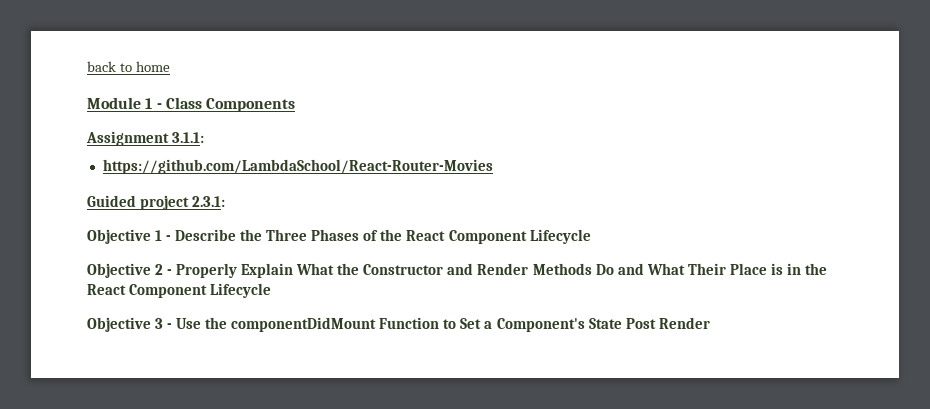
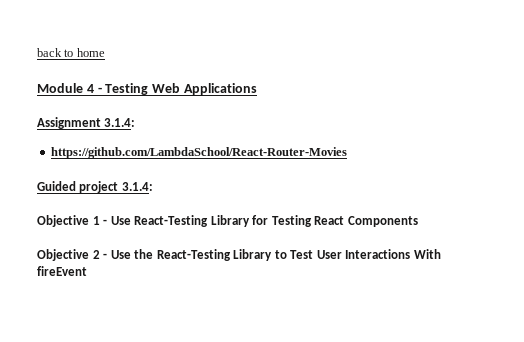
- Module 1 - Class Components
+ Module 4 - Testing Web Applications
- Assignment 3.1.1:
+ Assignment 3.1.4:
- Guided project 2.3.1:
+ Guided project 3.1.4:
- Objective 1 - Describe the Three Phases of the React Component Lifecycle
- Objective 2 - Properly Explain What the Constructor and Render Methods Do and What Their Place is in the React Component Lifecycle
- Objective 3 - Use the componentDidMount Function to Set a Component's State Post Render
+ Objective 1 - Use React-Testing Library for Testing React Components
+ Objective 2 - Use the React-Testing Library to Test User Interactions With fireEvent

